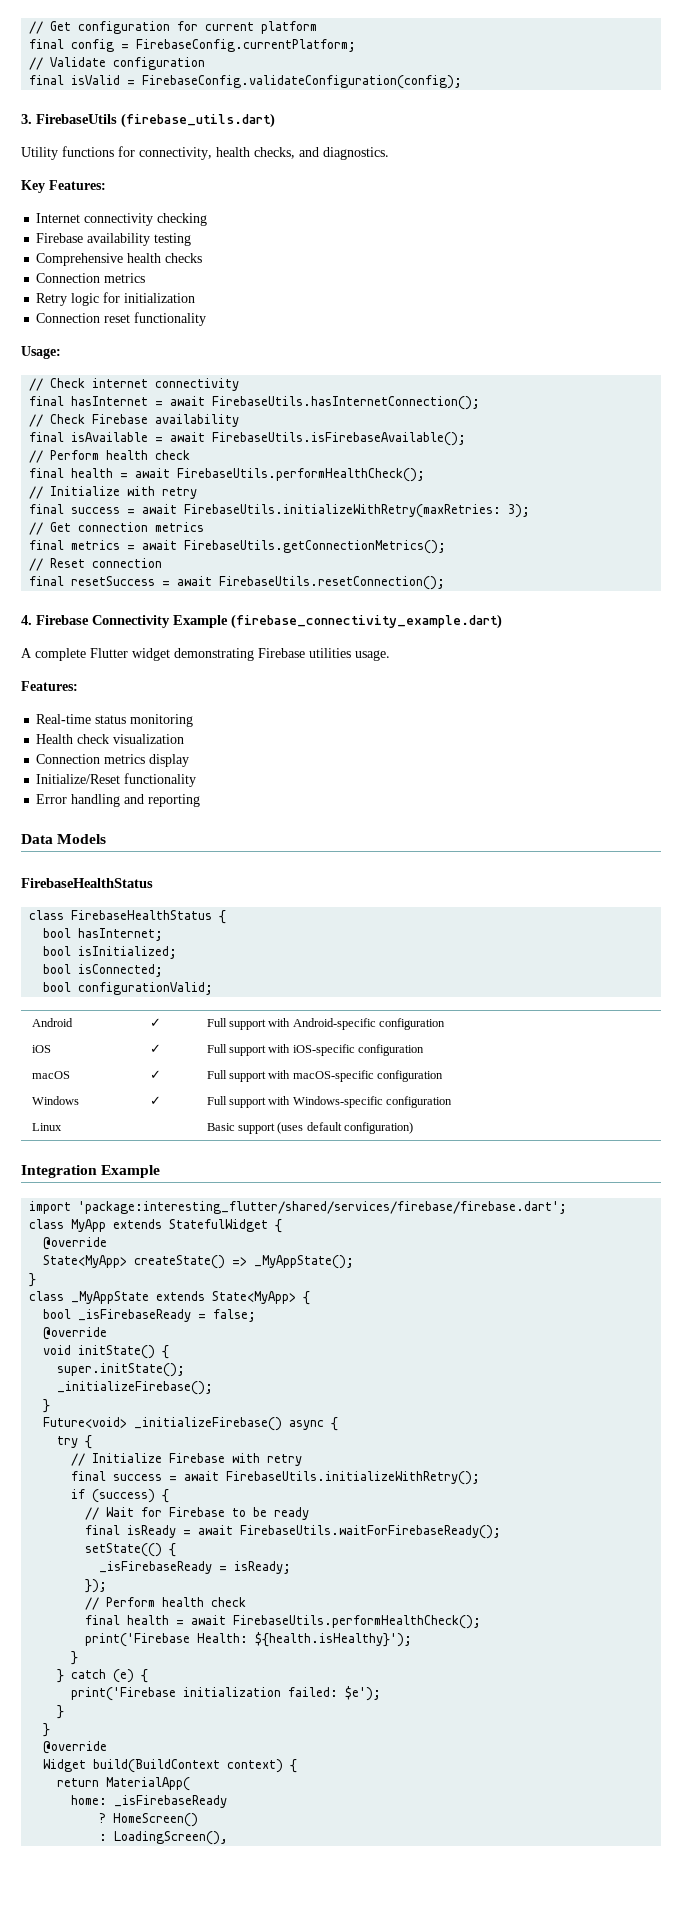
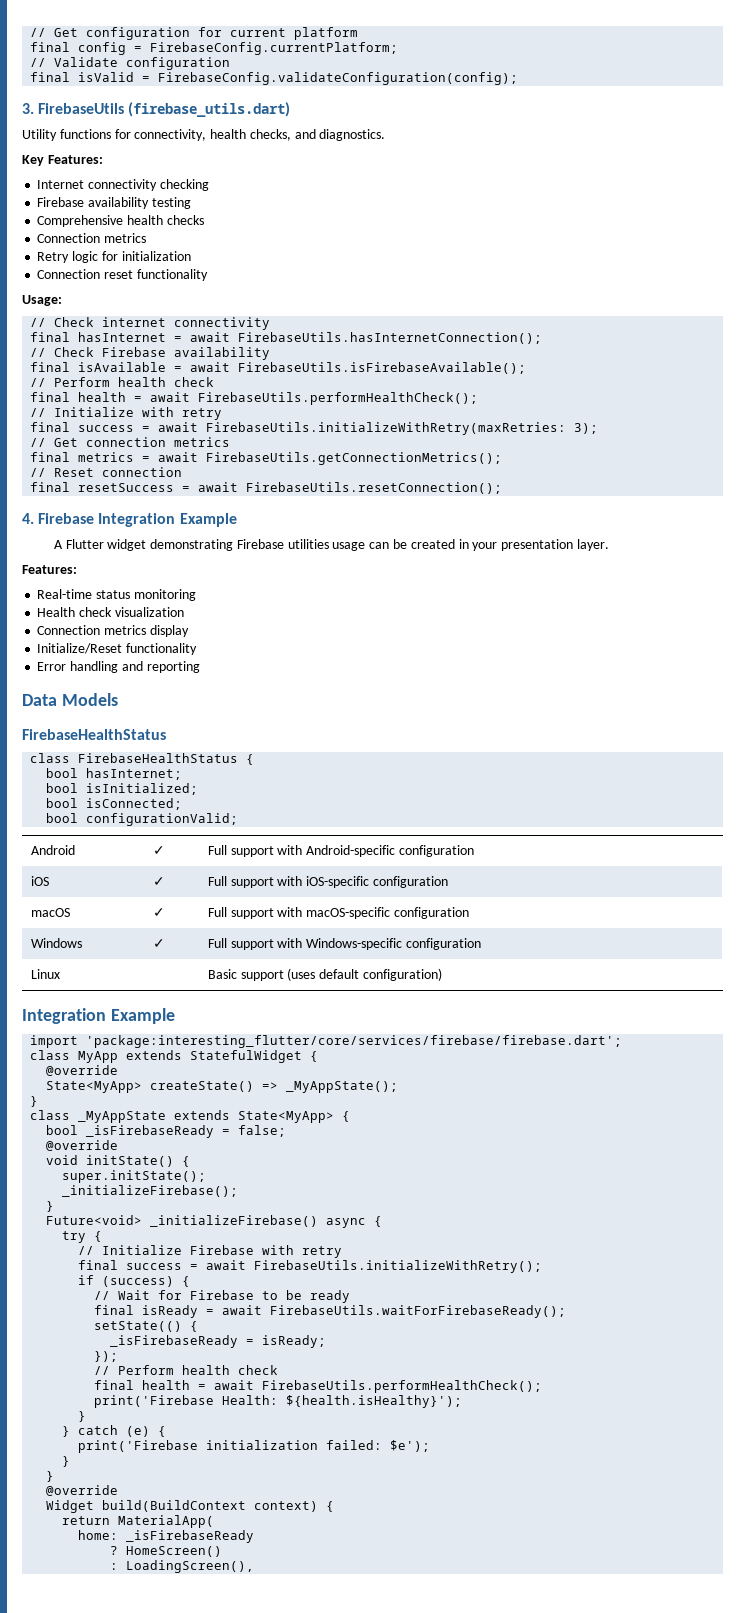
- 4. Firebase Connectivity Example (firebase_connectivity_example.dart)
+ 4. Firebase Integration Example
- A complete Flutter widget demonstrating Firebase utilities usage.
+ A Flutter widget demonstrating Firebase utilities usage can be created in your presentation layer.
- import 'package:interesting_flutter/shared/services/firebase/firebase.dart';
+ import 'package:interesting_flutter/core/services/firebase/firebase.dart';

